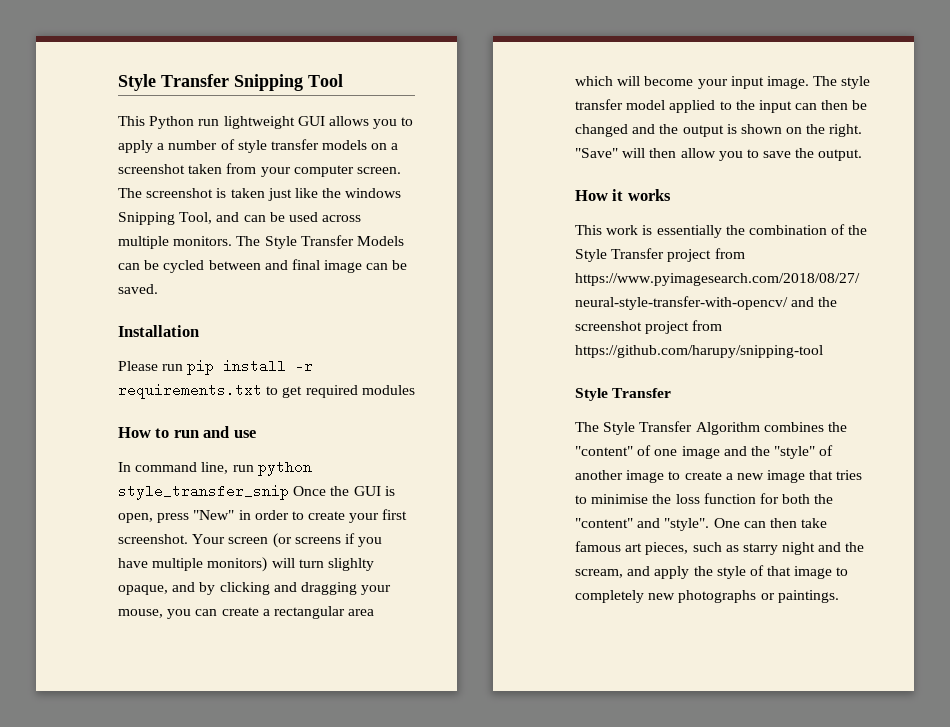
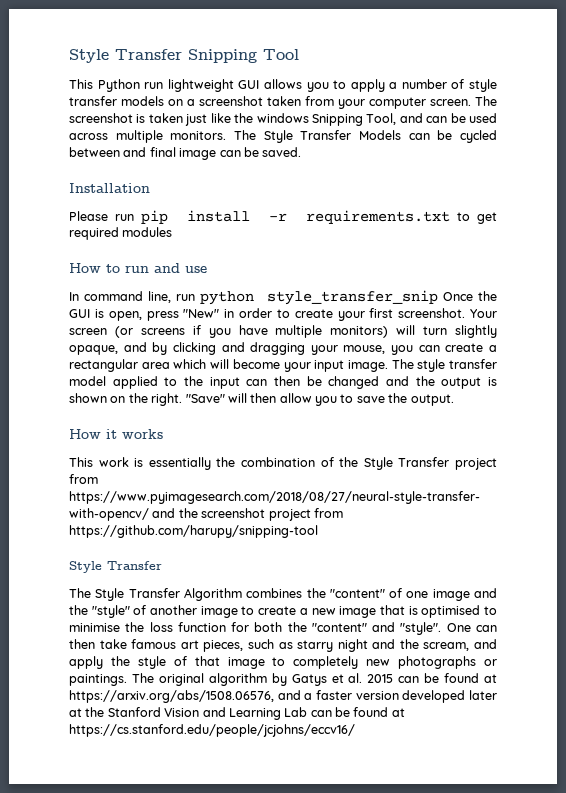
- Your screen (or screens if you have multiple monitors) will turn slighlty opaque, and by clicking and dragging your mouse, you can create a rectangular area which will become your input image.
+ Your screen (or screens if you have multiple monitors) will turn slightly opaque, and by clicking and dragging your mouse, you can create a rectangular area which will become your input image.
- The Style Transfer Algorithm combines the "content" of one image and the "style" of another image to create a new image that tries to minimise the loss function for both the "content" and "style".
+ The Style Transfer Algorithm combines the "content" of one image and the "style" of another image to create a new image that is optimised to minimise the loss function for both the "content" and "style".
+ The original algorithm by Gatys et al. 2015 can be found at https://arxiv.org/abs/1508.06576, and a faster version developed later at the Stanford Vision and Learning Lab can be found at https://cs.stanford.edu/people/jcjohns/eccv16/

